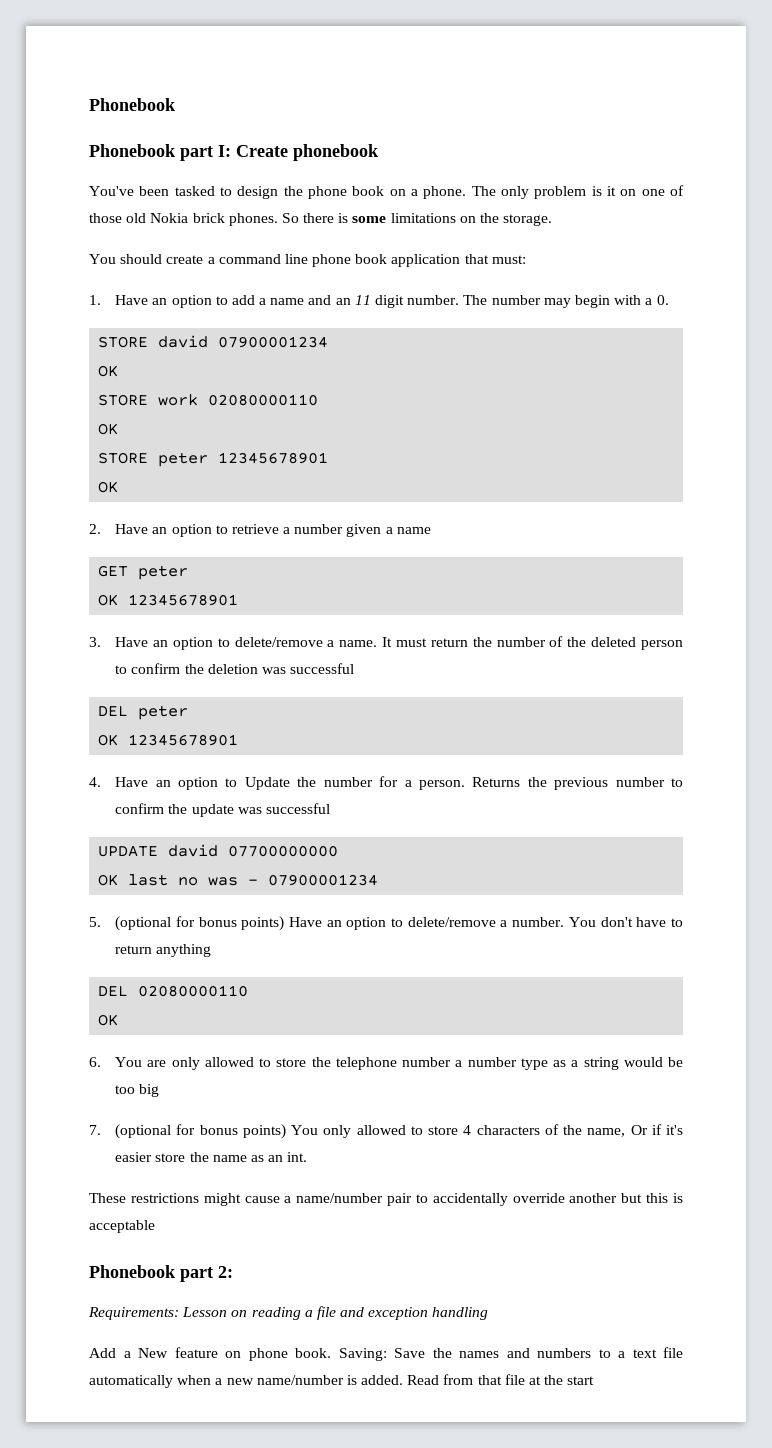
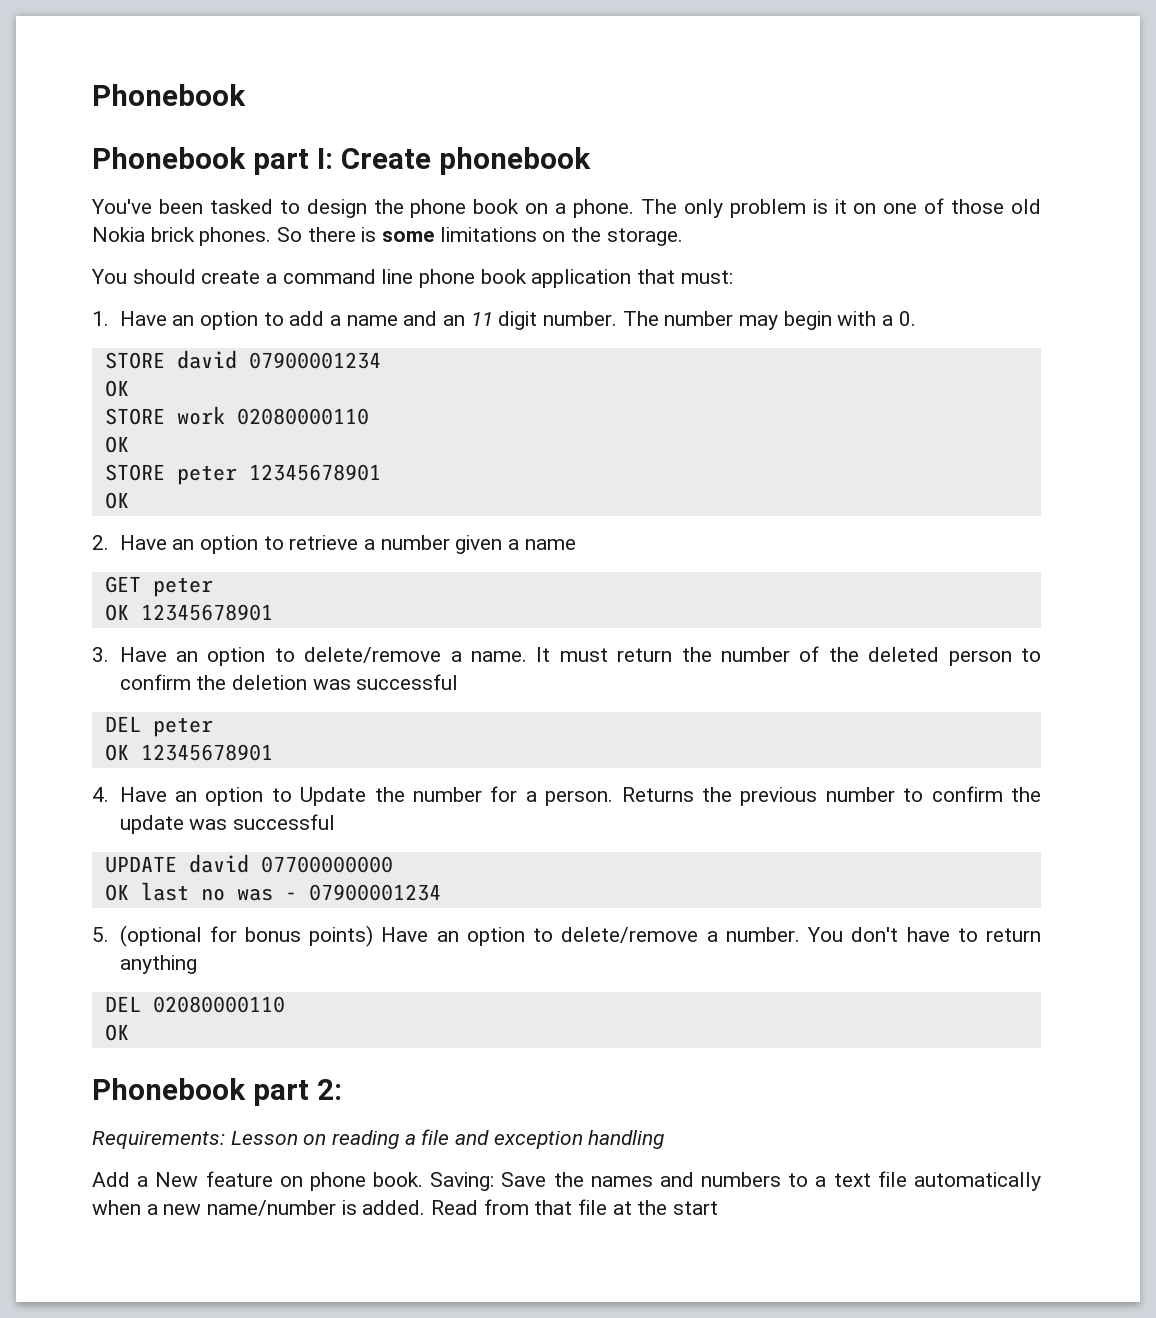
- 6. You are only allowed to store the telephone number a number type as a string would be too big
- 7. (optional for bonus points) You only allowed to store 4 characters of the name, Or if it's easier store the name as an int.
- These restrictions might cause a name/number pair to accidentally override another but this is acceptable

